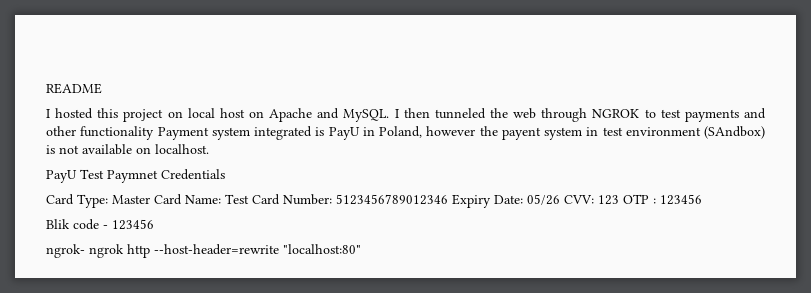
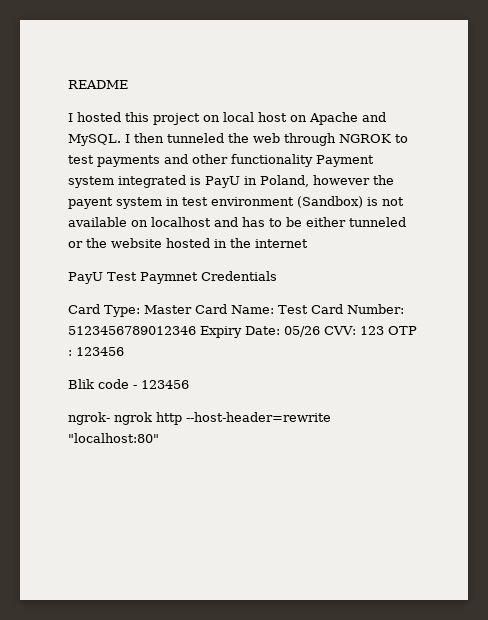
- I then tunneled the web through NGROK to test payments and other functionality Payment system integrated is PayU in Poland, however the payent system in test environment (SAndbox) is not available on localhost.
+ I then tunneled the web through NGROK to test payments and other functionality Payment system integrated is PayU in Poland, however the payent system in test environment (Sandbox) is not available on localhost and has to be either tunneled or the website hosted in the internet

